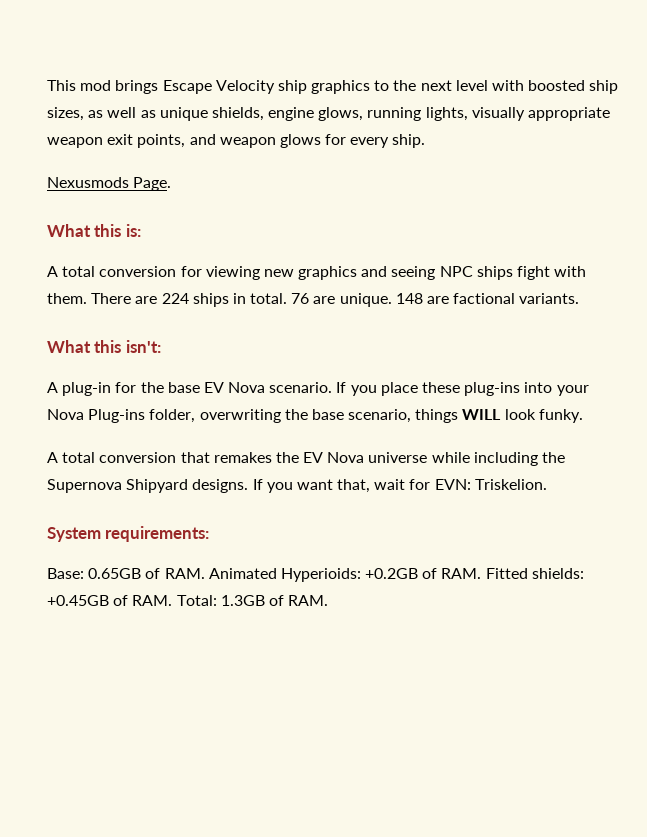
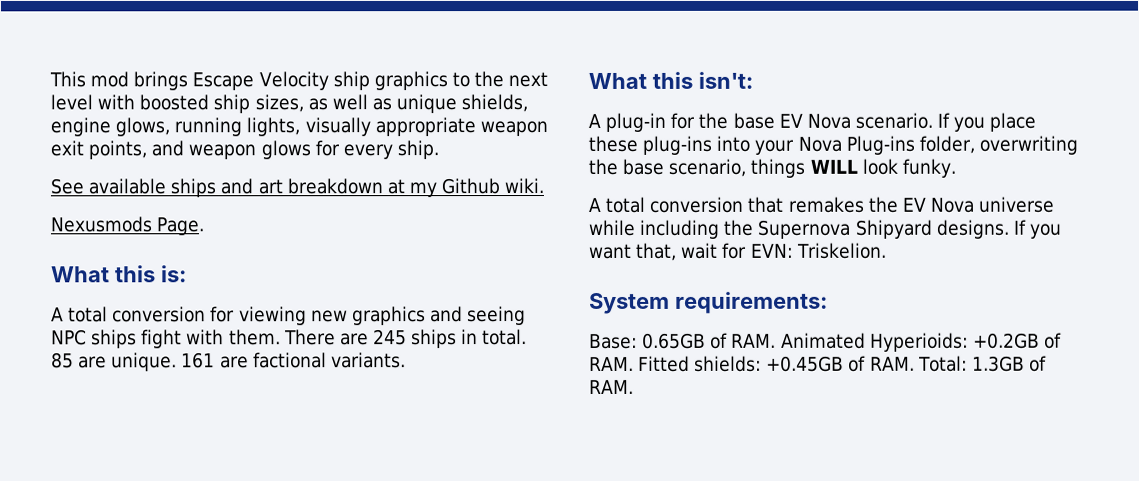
+ See available ships and art breakdown at my Github wiki.
- There are 224 ships in total.
+ There are 245 ships in total.
- 76 are unique.
+ 85 are unique.
- 148 are factional variants.
+ 161 are factional variants.

